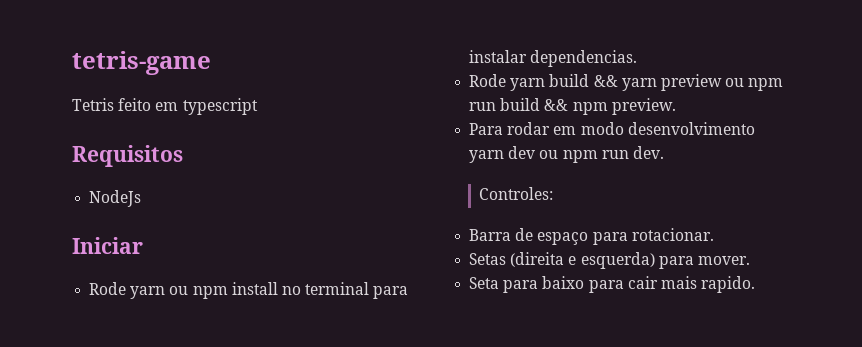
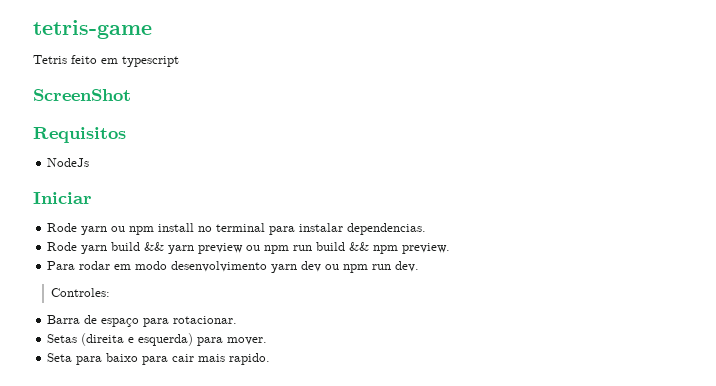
+ ScreenShot

